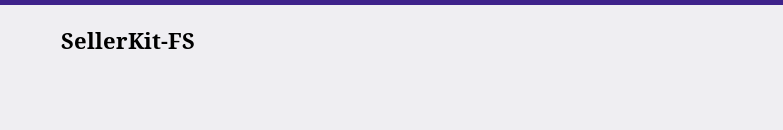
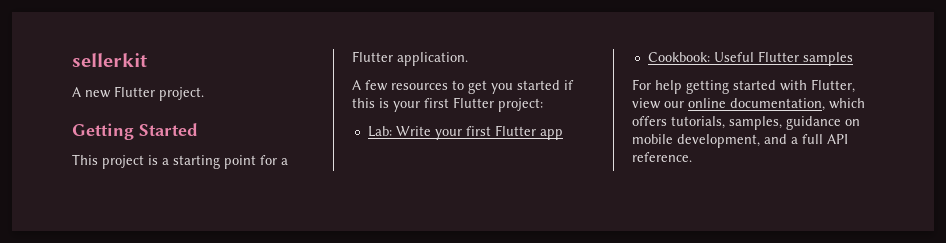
- SellerKit-FS
+ sellerkit
+ A new Flutter project.
+ Getting Started
+ This project is a starting point for a Flutter application.
+ A few resources to get you started if this is your first Flutter project:
+ Lab: Write your first Flutter app
+ Cookbook: Useful Flutter samples
+ For help getting started with Flutter, view our online documentation, which offers tutorials, samples, guidance on mobile development, and a full API reference.

